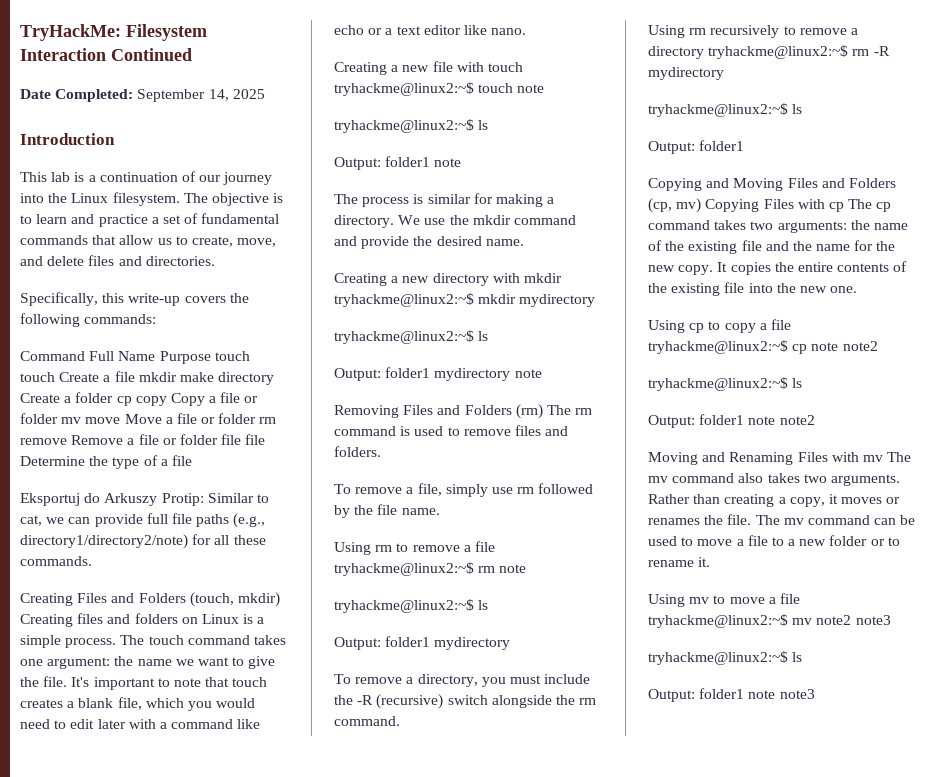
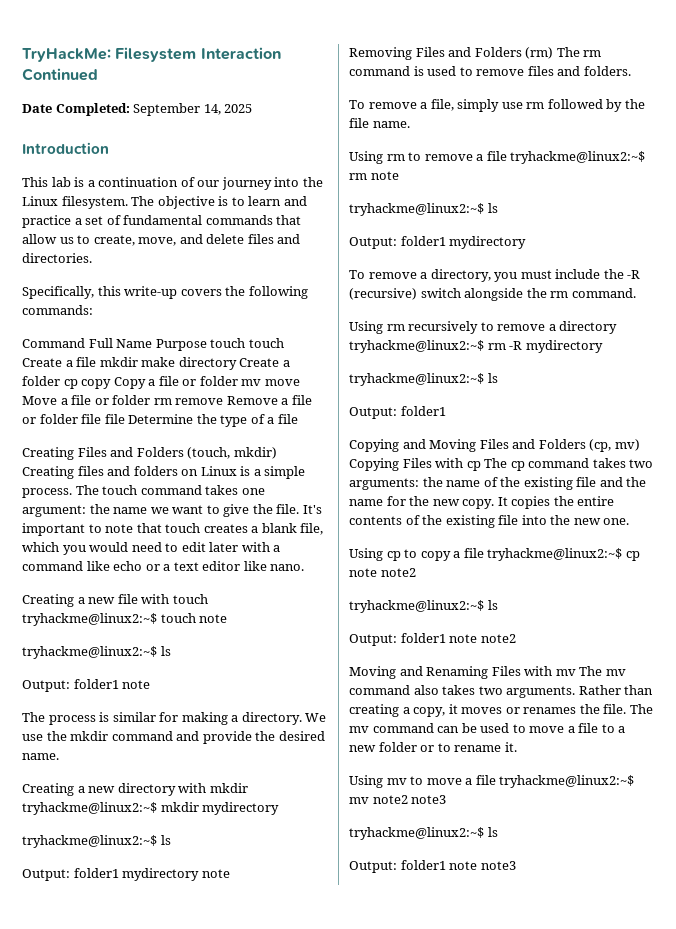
- Eksportuj do Arkuszy Protip: Similar to cat, we can provide full file paths (e.g., directory1/directory2/note) for all these commands.

